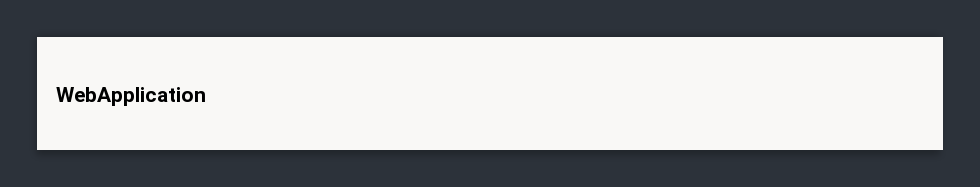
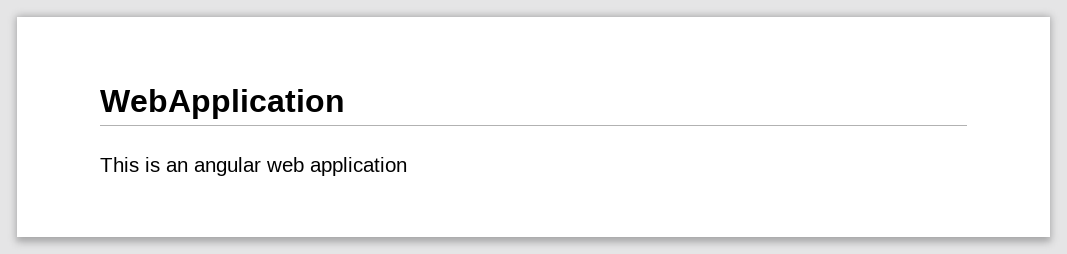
+ This is an angular web application

